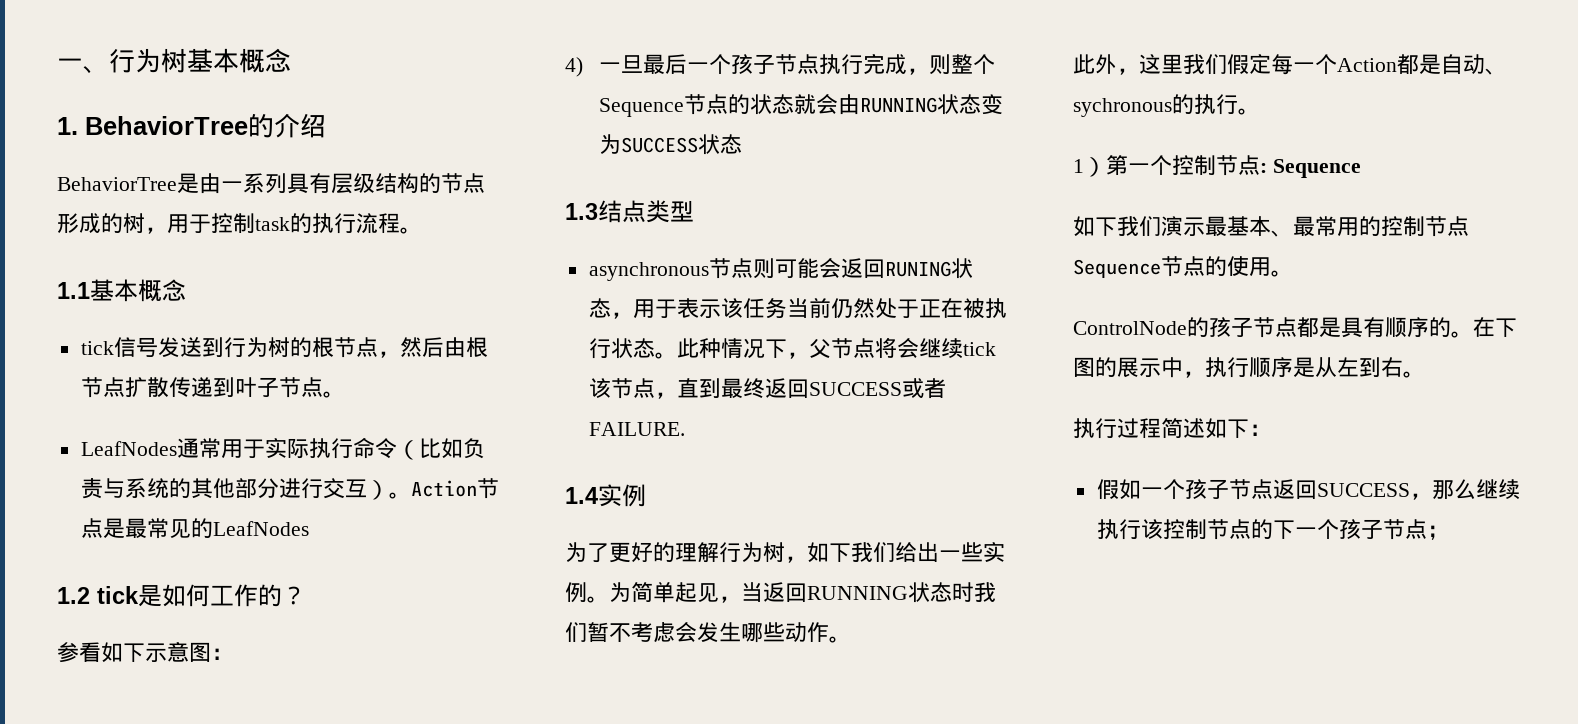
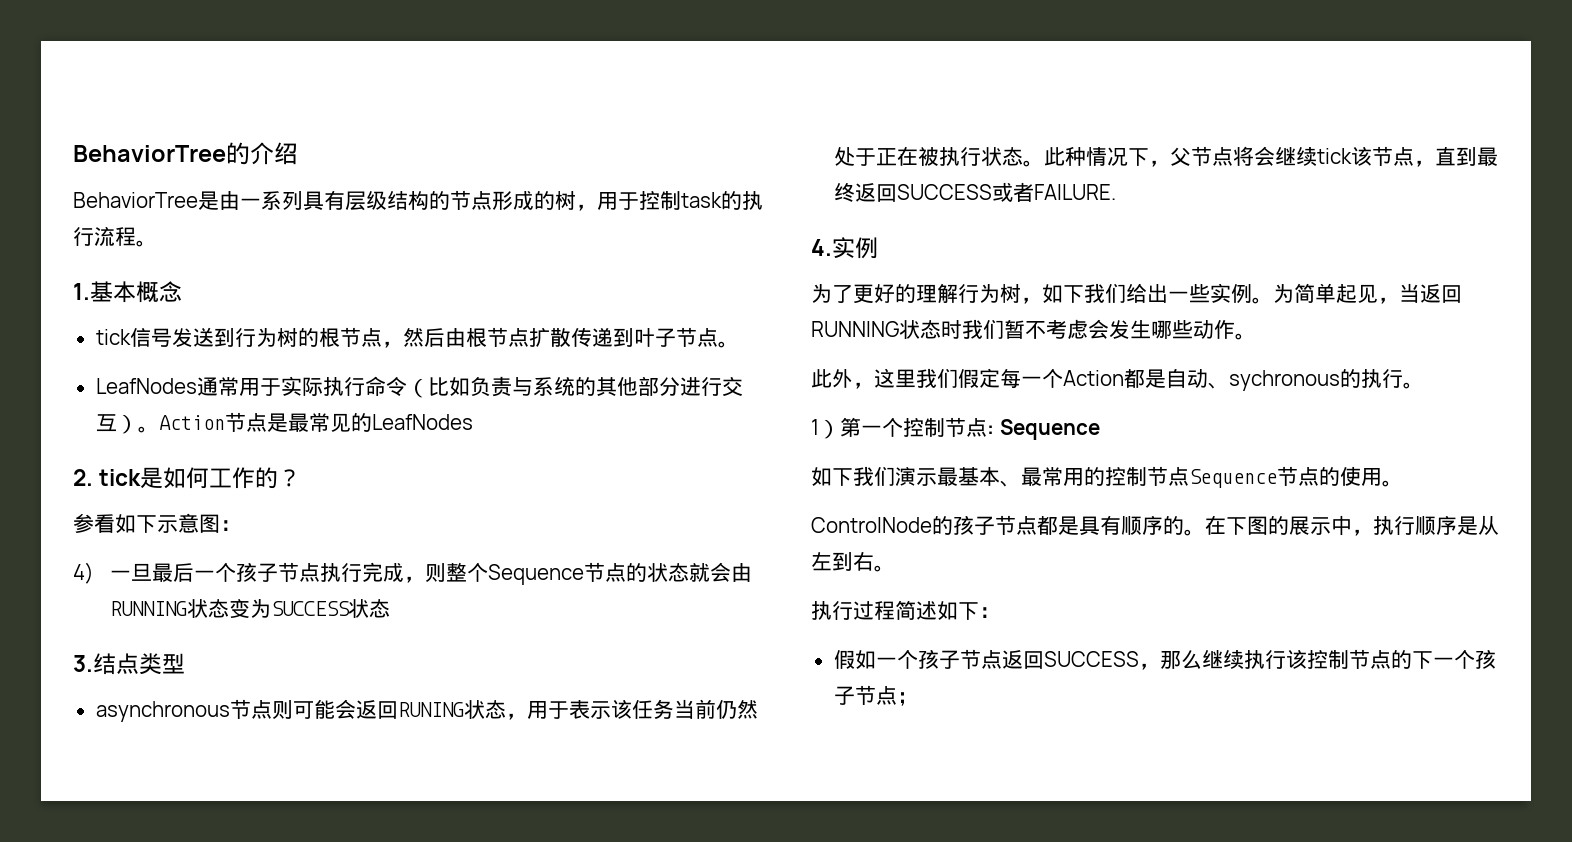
- 一、行为树基本概念
- 1. BehaviorTree的介绍
+ BehaviorTree的介绍
- 1.1基本概念
+ 1.基本概念
- 1.2 tick是如何工作的？
+ 2. tick是如何工作的？
- 1.3结点类型
+ 3.结点类型
- 1.4实例
+ 4.实例

